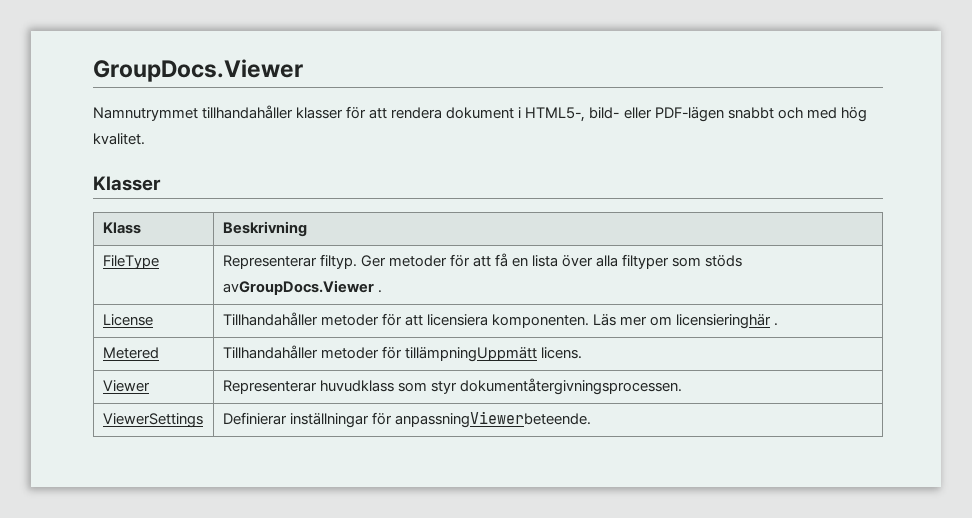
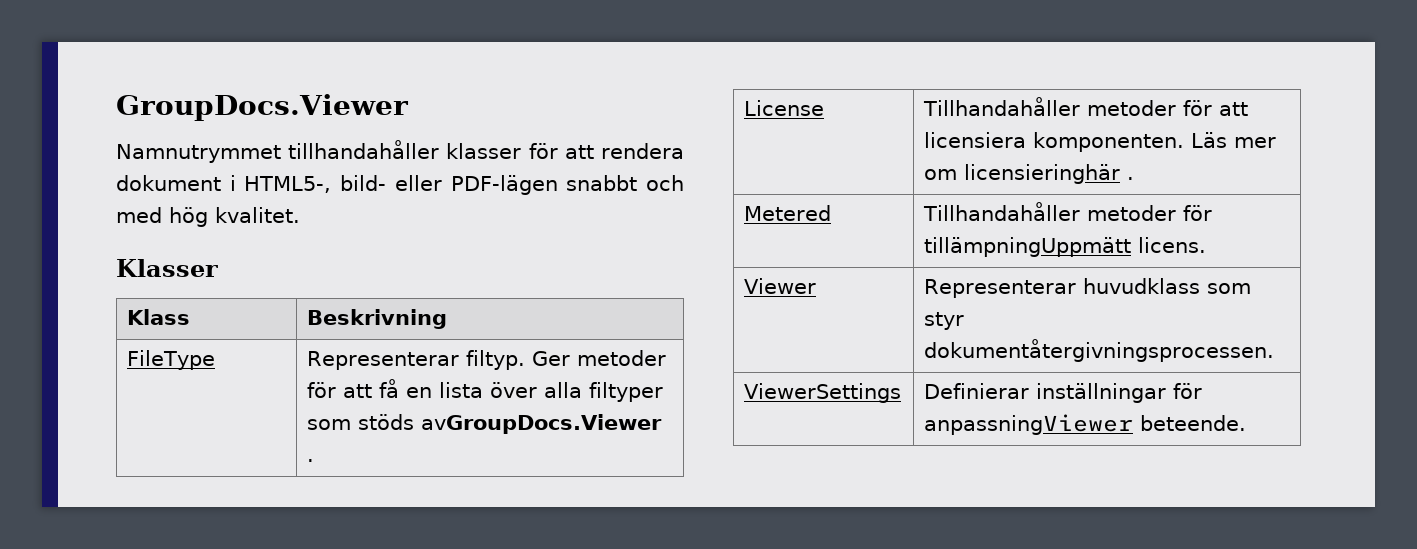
- ViewerSettings | Definierar inställningar för anpassningViewerbeteende.
+ ViewerSettings | Definierar inställningar för anpassningViewer beteende.

